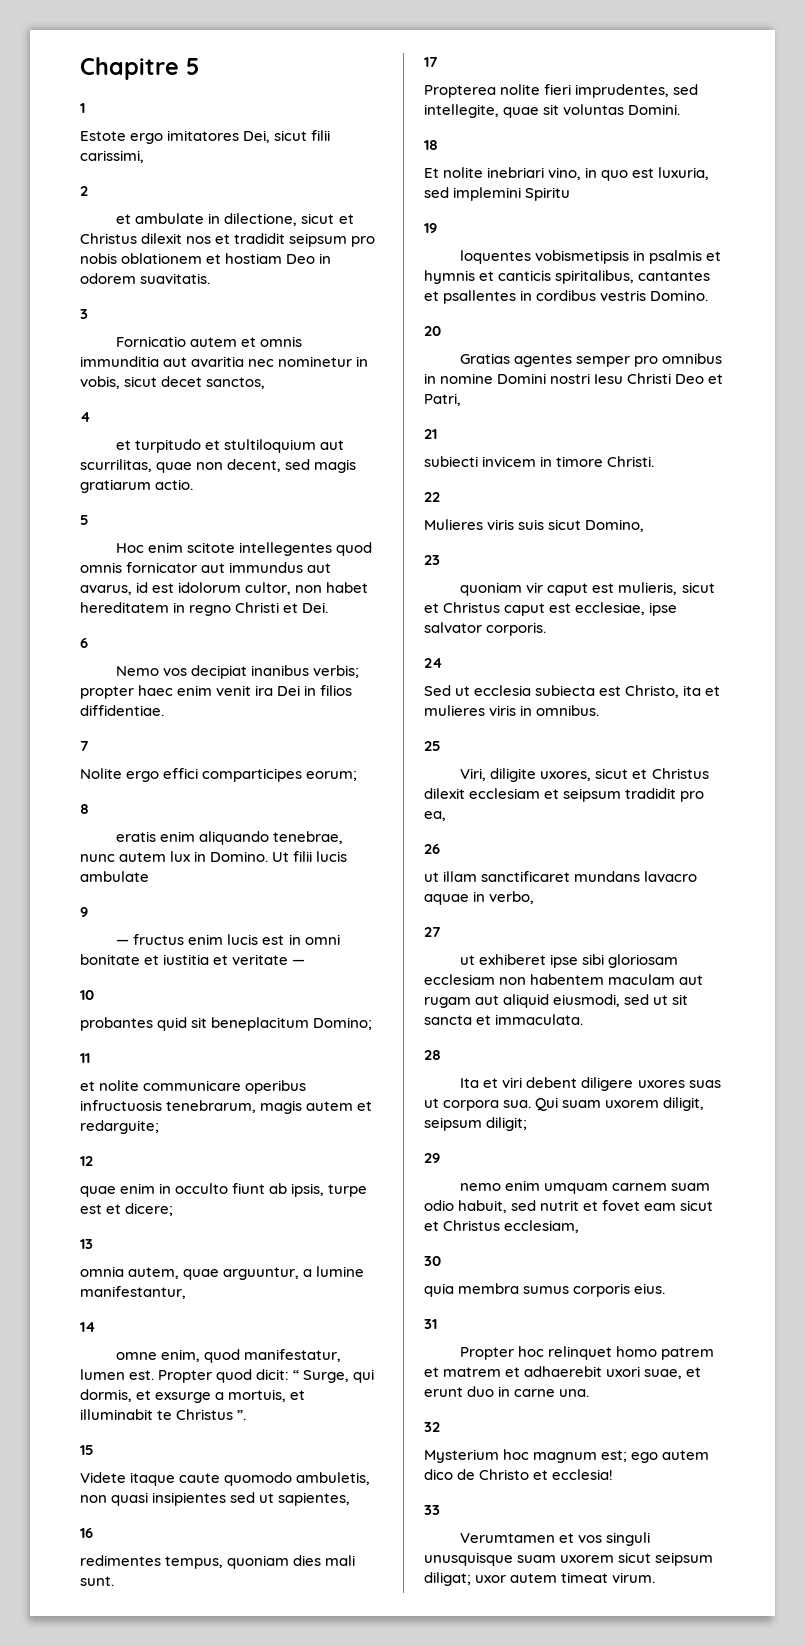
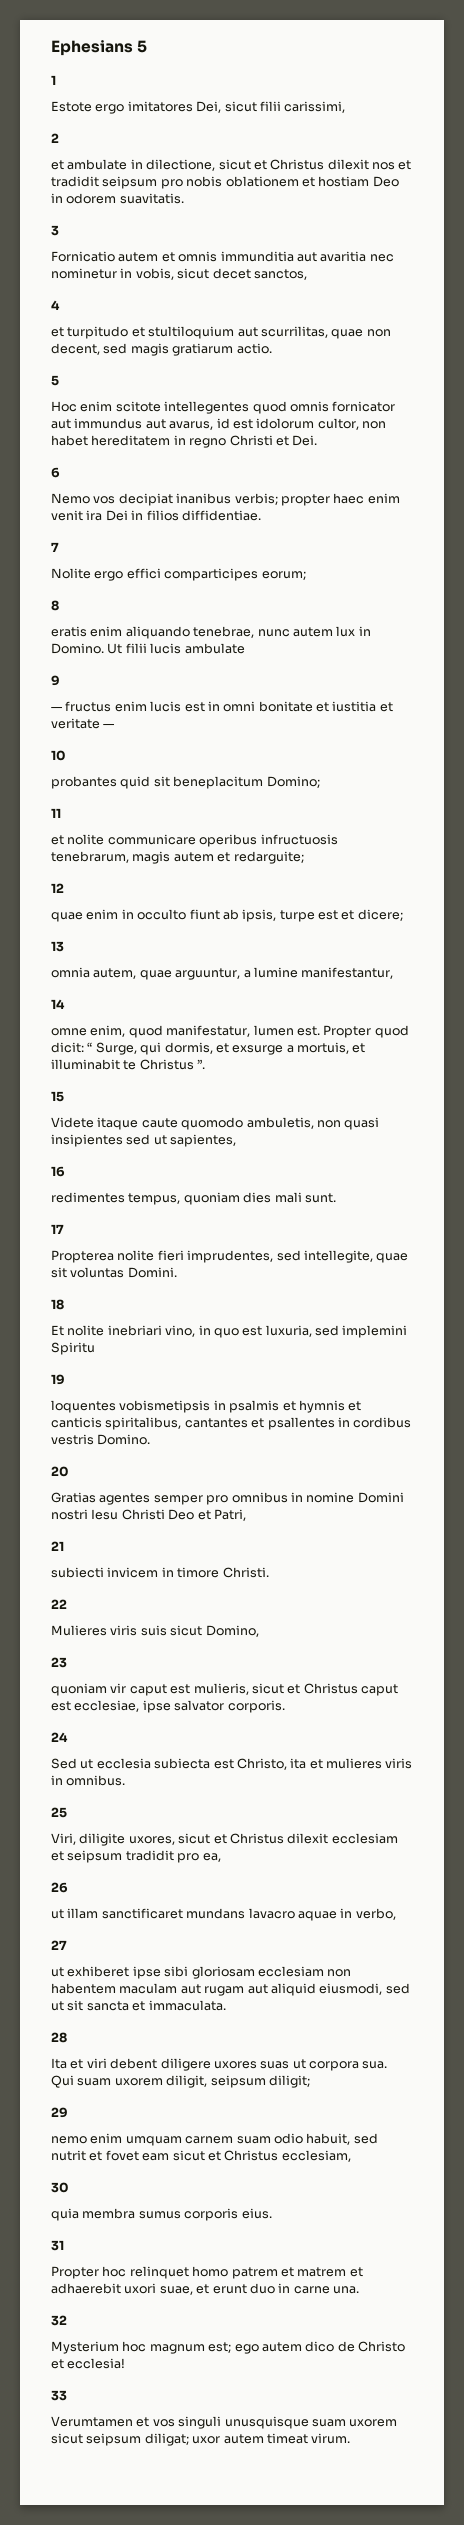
- Chapitre 5
+ Ephesians 5

